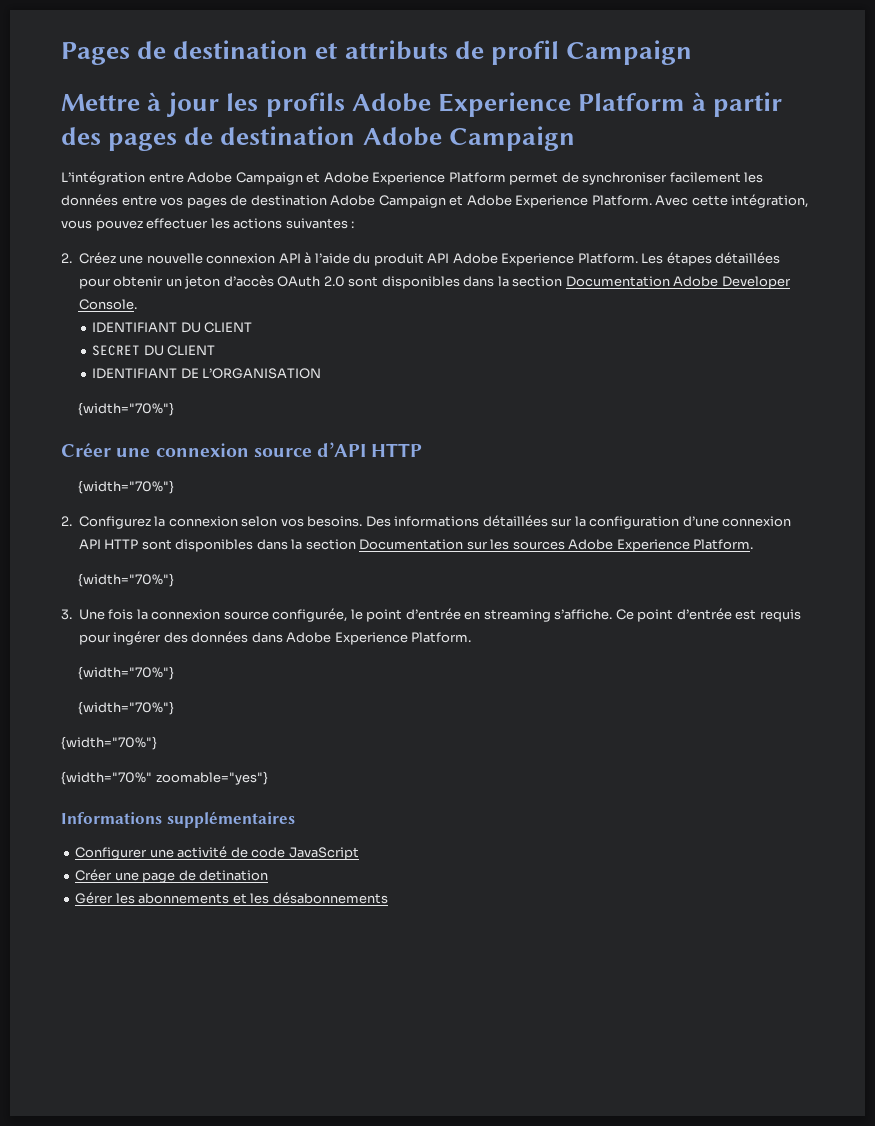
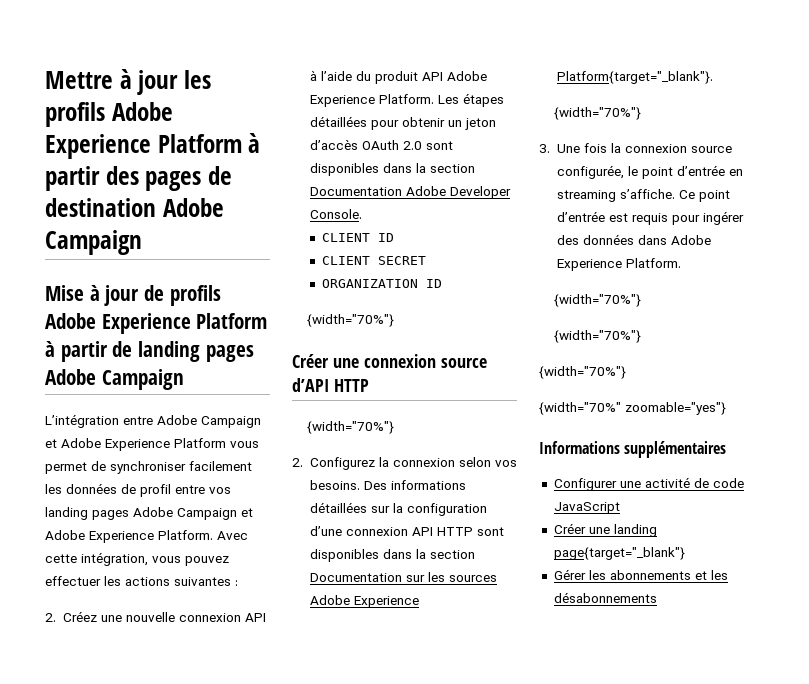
- Pages de destination et attributs de profil Campaign
+ Mise à jour de profils Adobe Experience Platform à partir de landing pages Adobe Campaign
- L’intégration entre Adobe Campaign et Adobe Experience Platform permet de synchroniser facilement les données entre vos pages de destination Adobe Campaign et Adobe Experience Platform.
+ L’intégration entre Adobe Campaign et Adobe Experience Platform vous permet de synchroniser facilement les données de profil entre vos landing pages Adobe Campaign et Adobe Experience Platform.
- IDENTIFIANT DU CLIENT
- SECRET DU CLIENT
- IDENTIFIANT DE L’ORGANISATION
+ CLIENT ID
+ CLIENT SECRET
+ ORGANIZATION ID
- Des informations détaillées sur la configuration d’une connexion API HTTP sont disponibles dans la section Documentation sur les sources Adobe Experience Platform.
+ Des informations détaillées sur la configuration d’une connexion API HTTP sont disponibles dans la section Documentation sur les sources Adobe Experience Platform{target="_blank"}.
- Créer une page de detination
+ Créer une landing page{target="_blank"}

